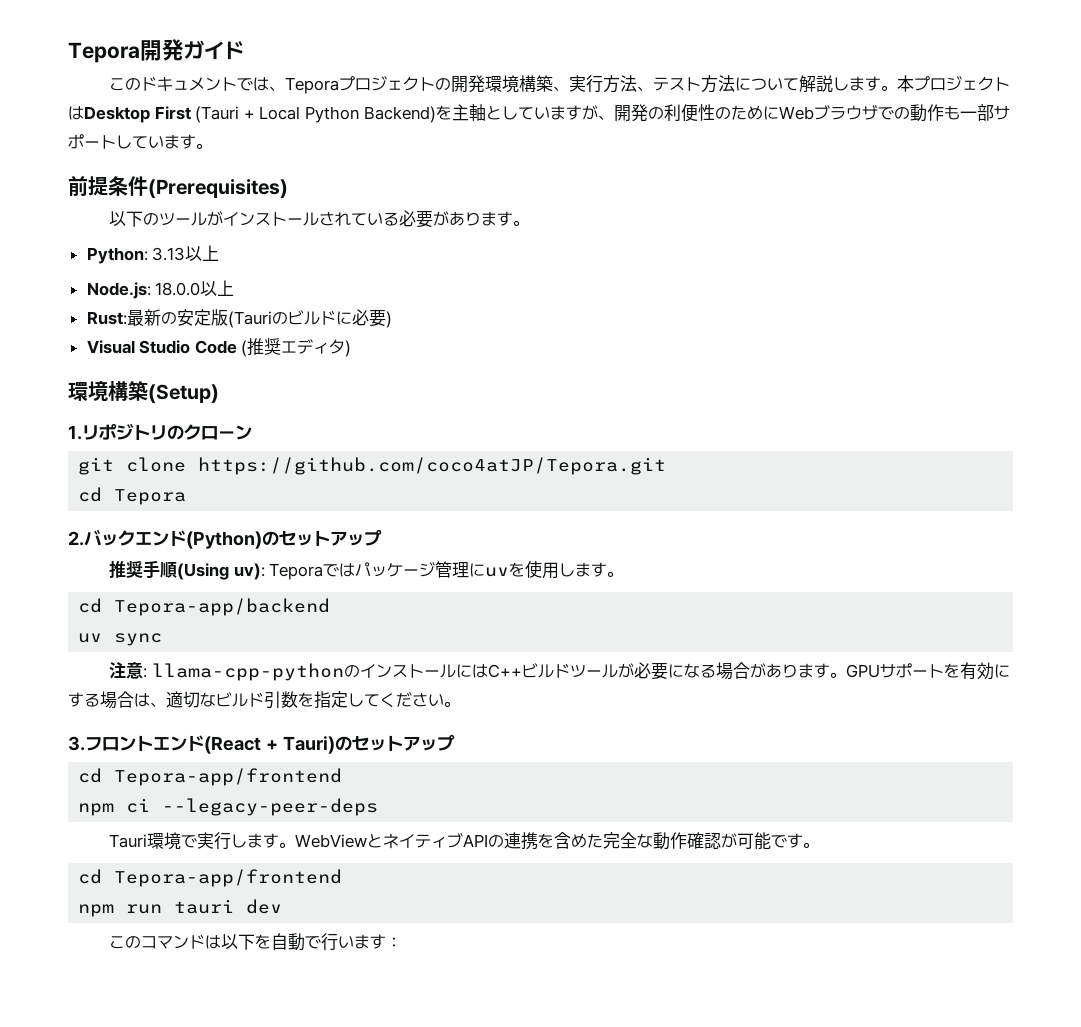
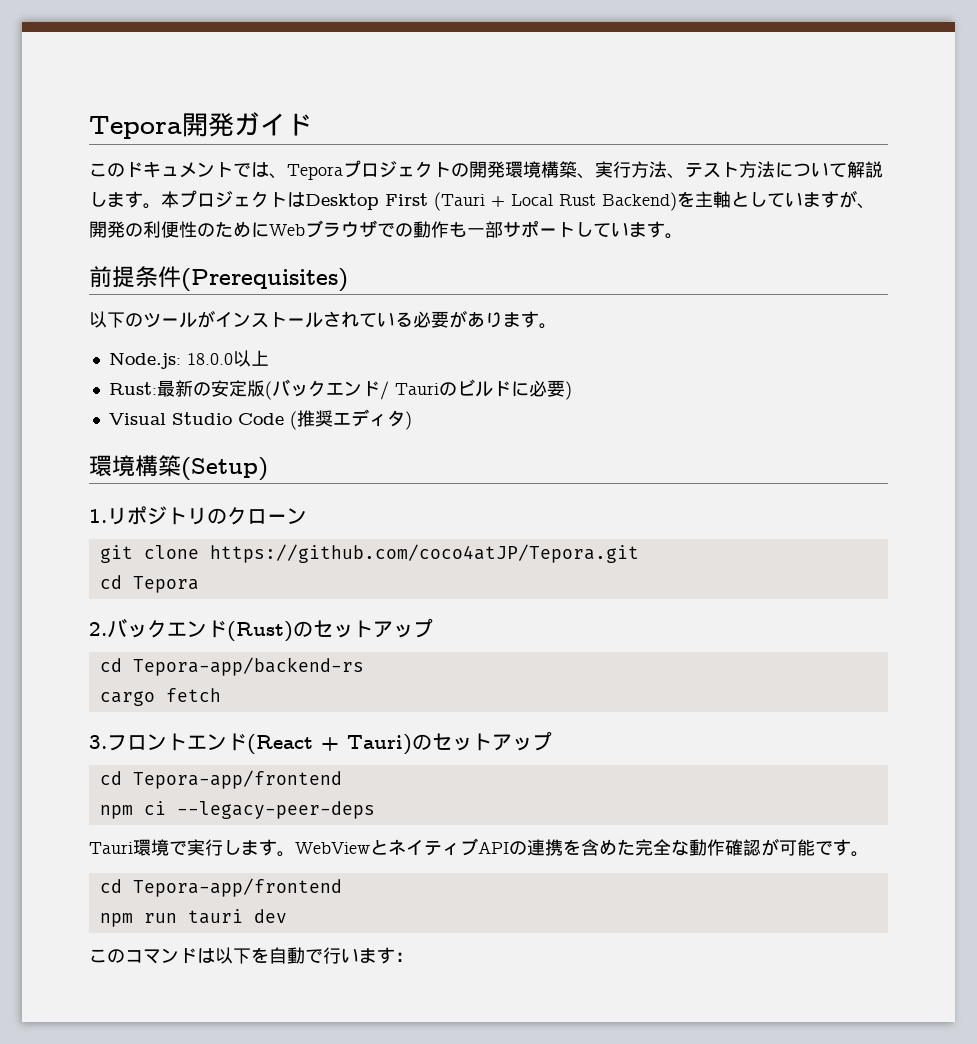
- 本プロジェクトはDesktop First (Tauri + Local Python Backend)を主軸としていますが、開発の利便性のためにWebブラウザでの動作も一部サポートしています。
+ 本プロジェクトはDesktop First (Tauri + Local Rust Backend)を主軸としていますが、開発の利便性のためにWebブラウザでの動作も一部サポートしています。
- Python: 3.13以上
- Rust:最新の安定版(Tauriのビルドに必要)
+ Rust:最新の安定版(バックエンド/ Tauriのビルドに必要)
- 2.バックエンド(Python)のセットアップ
- 推奨手順(Using uv): Teporaではパッケージ管理にuvを使用します。
- cd Tepora-app/backend
- uv sync
- 注意: llama-cpp-pythonのインストールにはC++ビルドツールが必要になる場合があります。GPUサポートを有効にする場合は、適切なビルド引数を指定してください。
+ 2.バックエンド(Rust)のセットアップ
+ cd Tepora-app/backend-rs
+ cargo fetch

